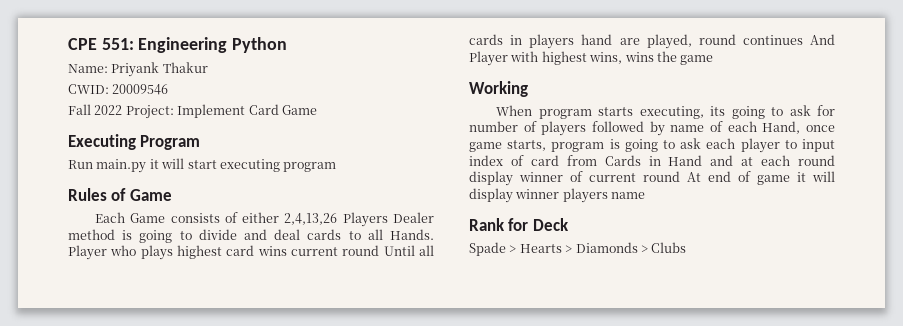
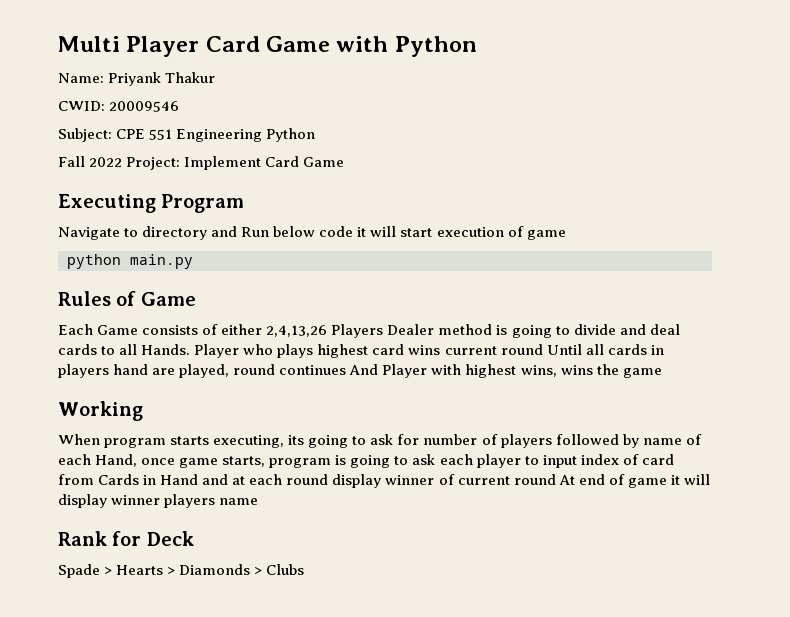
- CPE 551: Engineering Python
+ Multi Player Card Game with Python
+ Subject: CPE 551 Engineering Python
- Run main.py it will start executing program
+ Navigate to directory and Run below code it will start execution of game
+ python main.py

